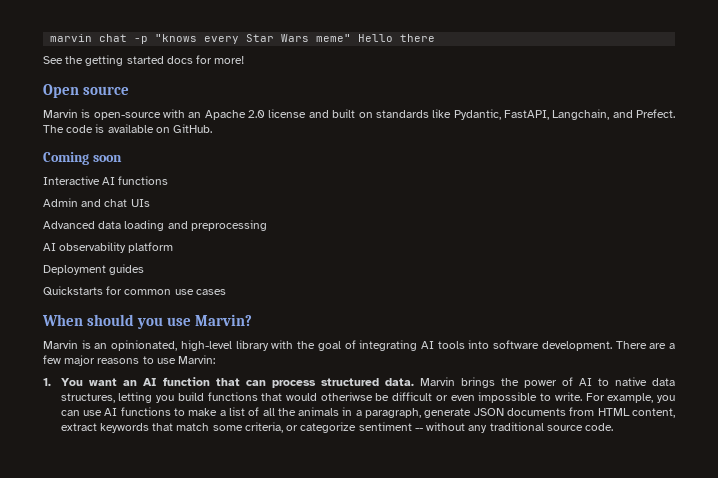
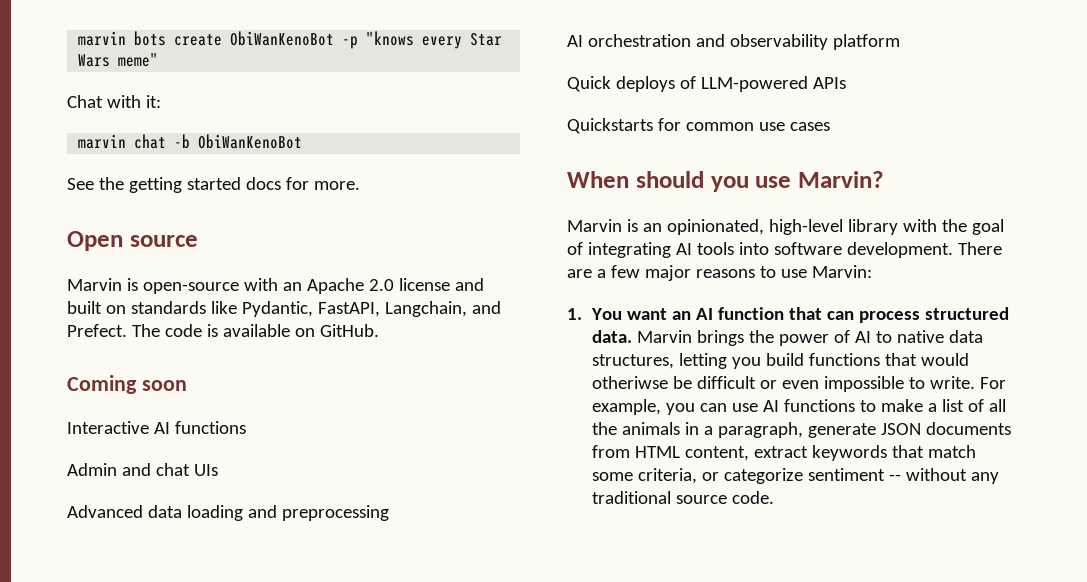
- marvin chat -p "knows every Star Wars meme" Hello there
+ marvin bots create ObiWanKenoBot -p "knows every Star Wars meme"
+ Chat with it:
+ marvin chat -b ObiWanKenoBot
- See the getting started docs for more!
+ See the getting started docs for more.
- AI observability platform
+ AI orchestration and observability platform
- Deployment guides
+ Quick deploys of LLM-powered APIs

